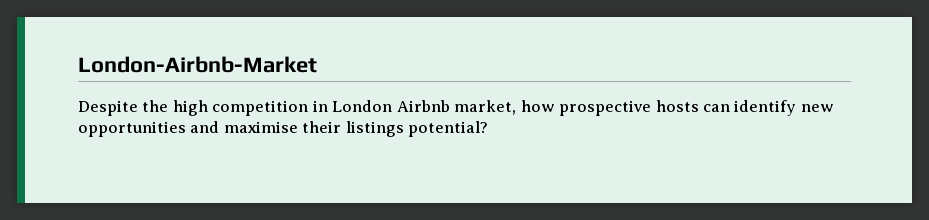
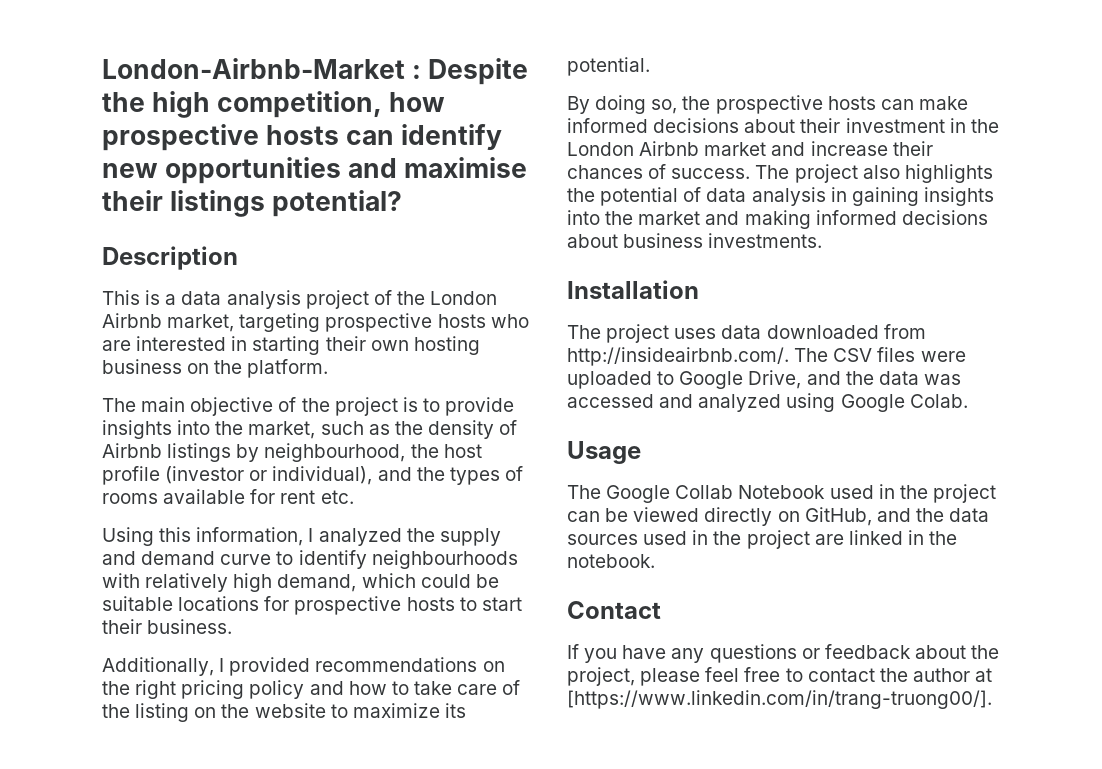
- London-Airbnb-Market
- Despite the high competition in London Airbnb market, how prospective hosts can identify new opportunities and maximise their listings potential?
+ London-Airbnb-Market : Despite the high competition, how prospective hosts can identify new opportunities and maximise their listings potential?
+ Description
+ This is a data analysis project of the London Airbnb market, targeting prospective hosts who are interested in starting their own hosting business on the platform.
+ The main objective of the project is to provide insights into the market, such as the density of Airbnb listings by neighbourhood, the host profile (investor or individual), and the types of rooms available for rent etc.
+ Using this information, I analyzed the supply and demand curve to identify neighbourhoods with relatively high demand, which could be suitable locations for prospective hosts to start their business.
+ Additionally, I provided recommendations on the right pricing policy and how to take care of the listing on the website to maximize its potential.
+ By doing so, the prospective hosts can make informed decisions about their investment in the London Airbnb market and increase their chances of success. The project also highlights the potential of data analysis in gaining insights into the market and making informed decisions about business investments.
+ Installation
+ The project uses data downloaded from http://insideairbnb.com/. The CSV files were uploaded to Google Drive, and the data was accessed and analyzed using Google Colab.
+ Usage
+ The Google Collab Notebook used in the project can be viewed directly on GitHub, and the data sources used in the project are linked in the notebook.
+ Contact
+ If you have any questions or feedback about the project, please feel free to contact the author at [https://www.linkedin.com/in/trang-truong00/].

